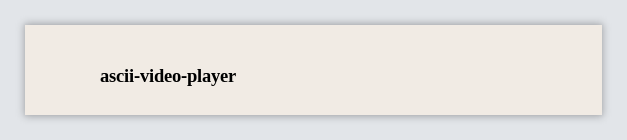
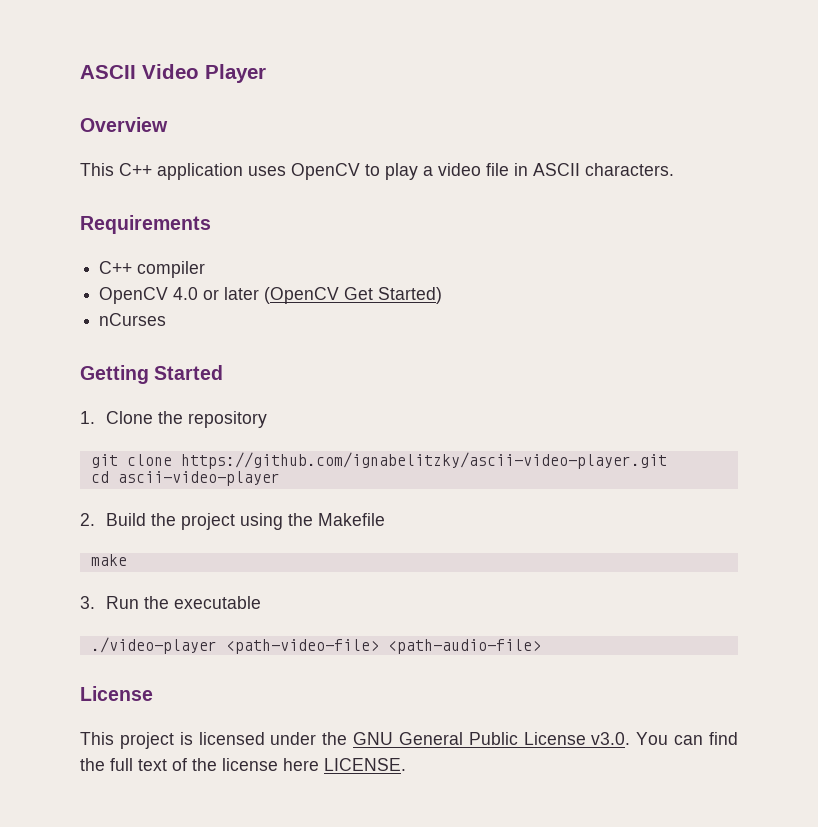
- ascii-video-player
+ ASCII Video Player
+ Overview
+ This C++ application uses OpenCV to play a video file in ASCII characters.
+ Requirements
+ C++ compiler
+ OpenCV 4.0 or later (OpenCV Get Started)
+ nCurses
+ Getting Started
+ 1. Clone the repository
+ git clone https://github.com/ignabelitzky/ascii-video-player.git
+ cd ascii-video-player
+ 2. Build the project using the Makefile
+ make
+ 3. Run the executable
+ ./video-player <path-video-file> <path-audio-file>
+ License
+ This project is licensed under the GNU General Public License v3.0. You can find the full text of the license here LICENSE.

